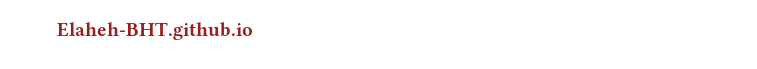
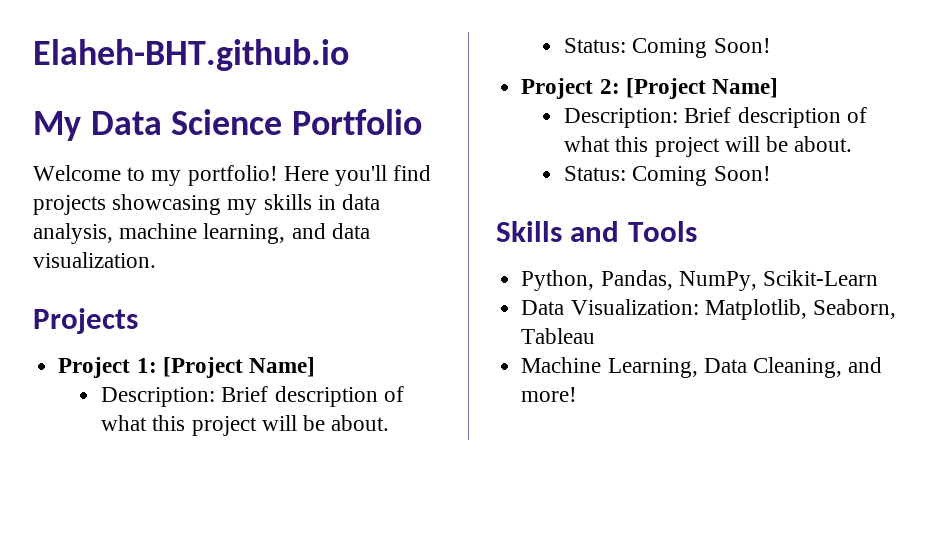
+ My Data Science Portfolio
+ Welcome to my portfolio! Here you'll find projects showcasing my skills in data analysis, machine learning, and data visualization.
+ Projects
+ Project 1: [Project Name]
+ Description: Brief description of what this project will be about.
+ Status: Coming Soon!
+ Project 2: [Project Name]
+ Description: Brief description of what this project will be about.
+ Status: Coming Soon!
+ Skills and Tools
+ Python, Pandas, NumPy, Scikit-Learn
+ Data Visualization: Matplotlib, Seaborn, Tableau
+ Machine Learning, Data Cleaning, and more!

